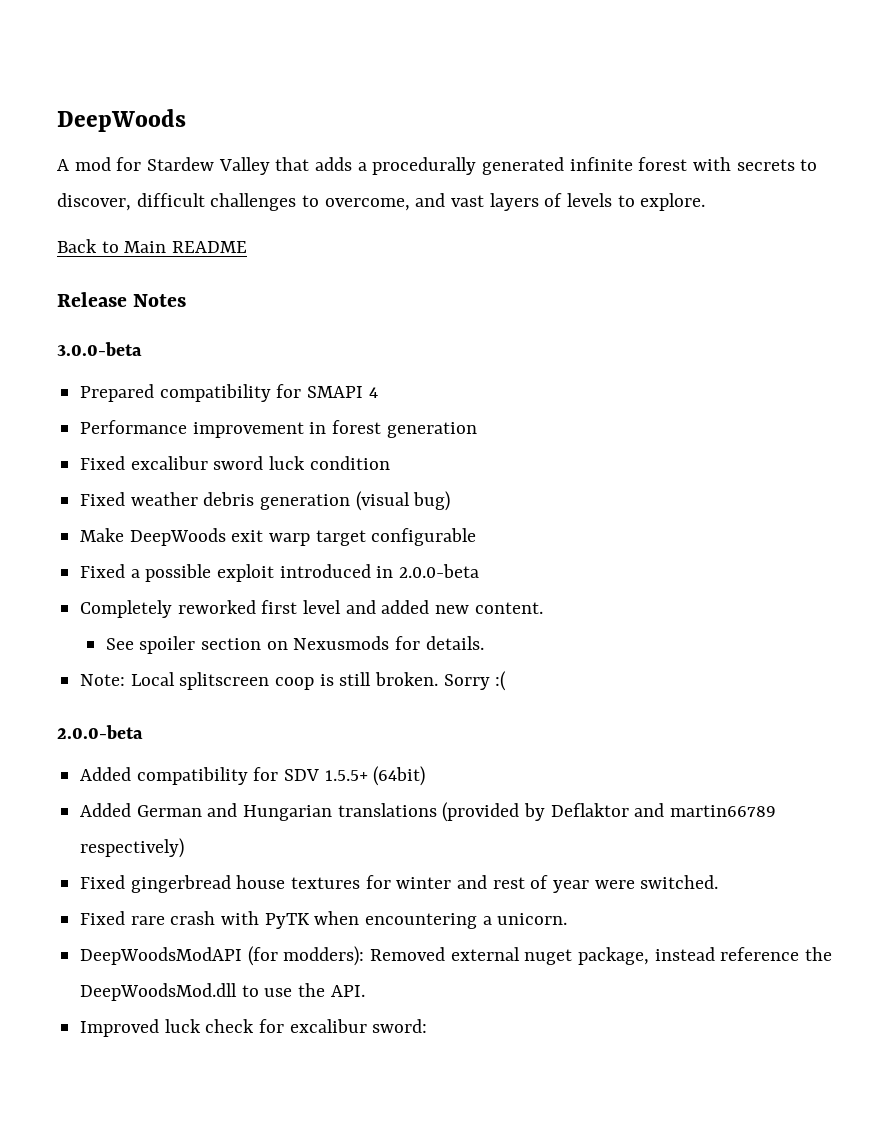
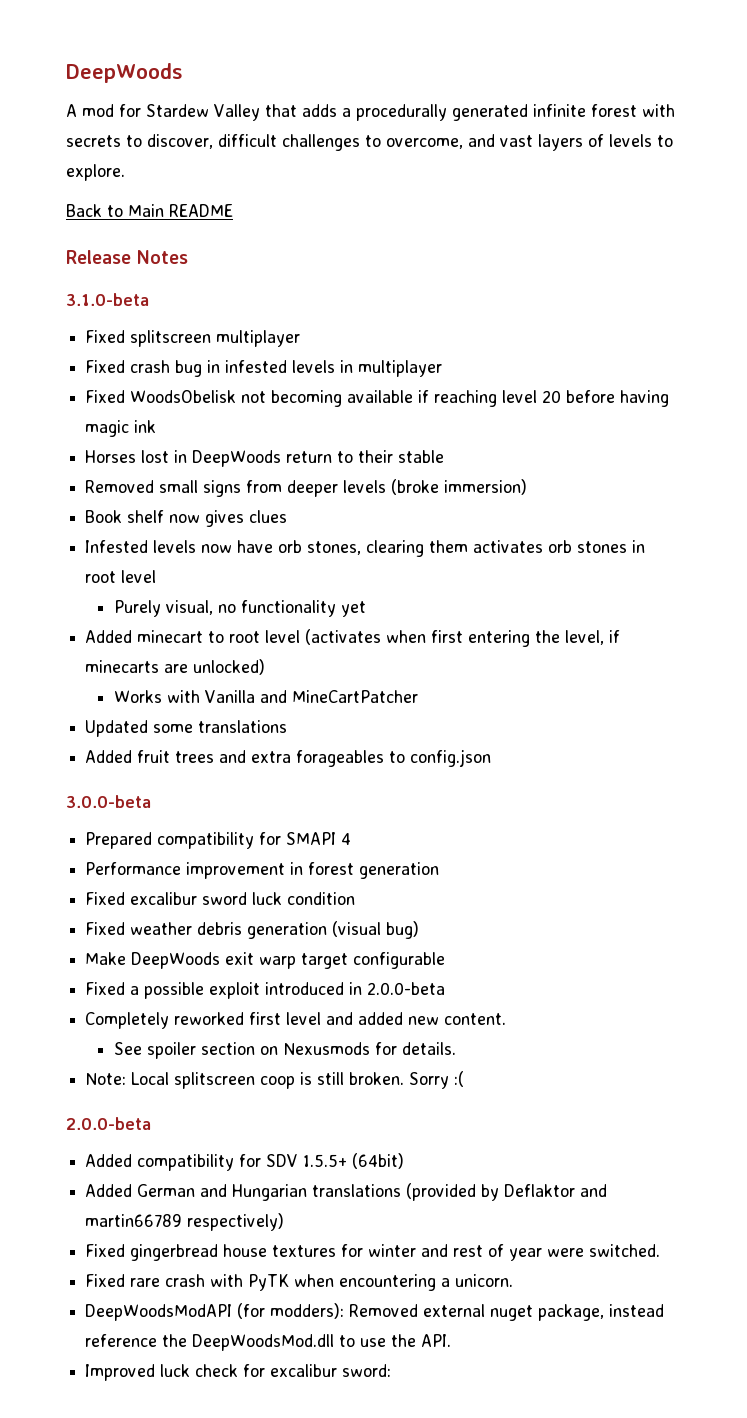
+ 3.1.0-beta
+ Fixed splitscreen multiplayer
+ Fixed crash bug in infested levels in multiplayer
+ Fixed WoodsObelisk not becoming available if reaching level 20 before having magic ink
+ Horses lost in DeepWoods return to their stable
+ Removed small signs from deeper levels (broke immersion)
+ Book shelf now gives clues
+ Infested levels now have orb stones, clearing them activates orb stones in root level
+ Purely visual, no functionality yet
+ Added minecart to root level (activates when first entering the level, if minecarts are unlocked)
+ Works with Vanilla and MineCartPatcher
+ Updated some translations
+ Added fruit trees and extra forageables to config.json

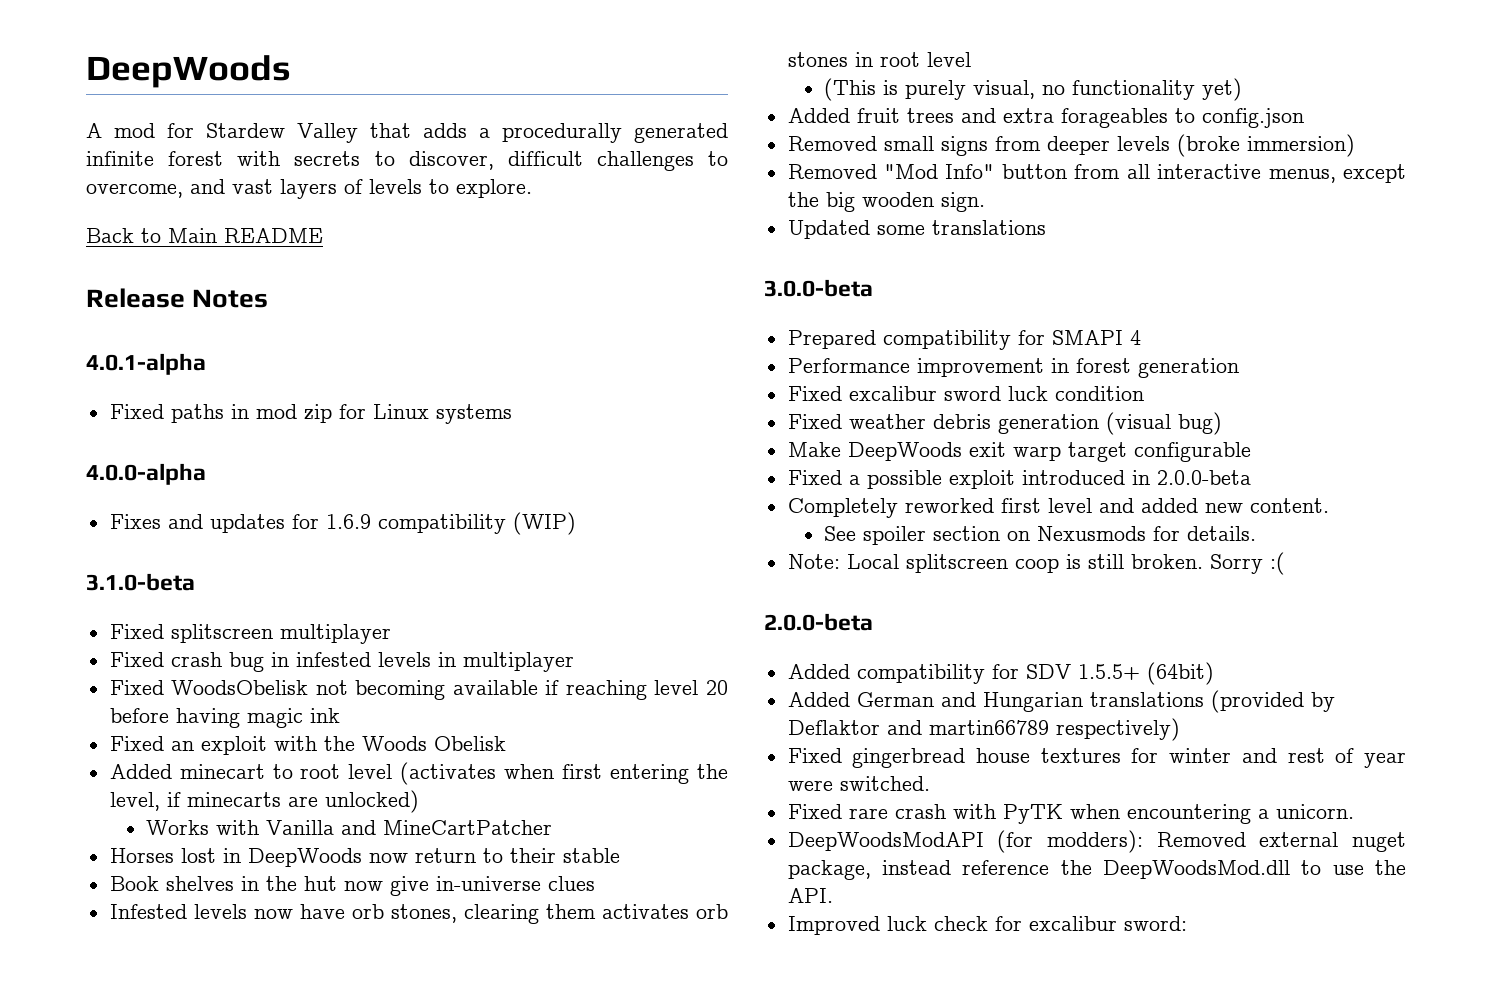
+ 4.0.1-alpha
+ Fixed paths in mod zip for Linux systems
+ 4.0.0-alpha
+ Fixes and updates for 1.6.9 compatibility (WIP)
- Horses lost in DeepWoods return to their stable
- Removed small signs from deeper levels (broke immersion)
- Book shelf now gives clues
- Infested levels now have orb stones, clearing them activates orb stones in root level
- Purely visual, no functionality yet
+ Fixed an exploit with the Woods Obelisk
- Updated some translations
+ Horses lost in DeepWoods now return to their stable
+ Book shelves in the hut now give in-universe clues
+ Infested levels now have orb stones, clearing them activates orb stones in root level
+ (This is purely visual, no functionality yet)
+ Removed small signs from deeper levels (broke immersion)
+ Removed "Mod Info" button from all interactive menus, except the big wooden sign.
+ Updated some translations

